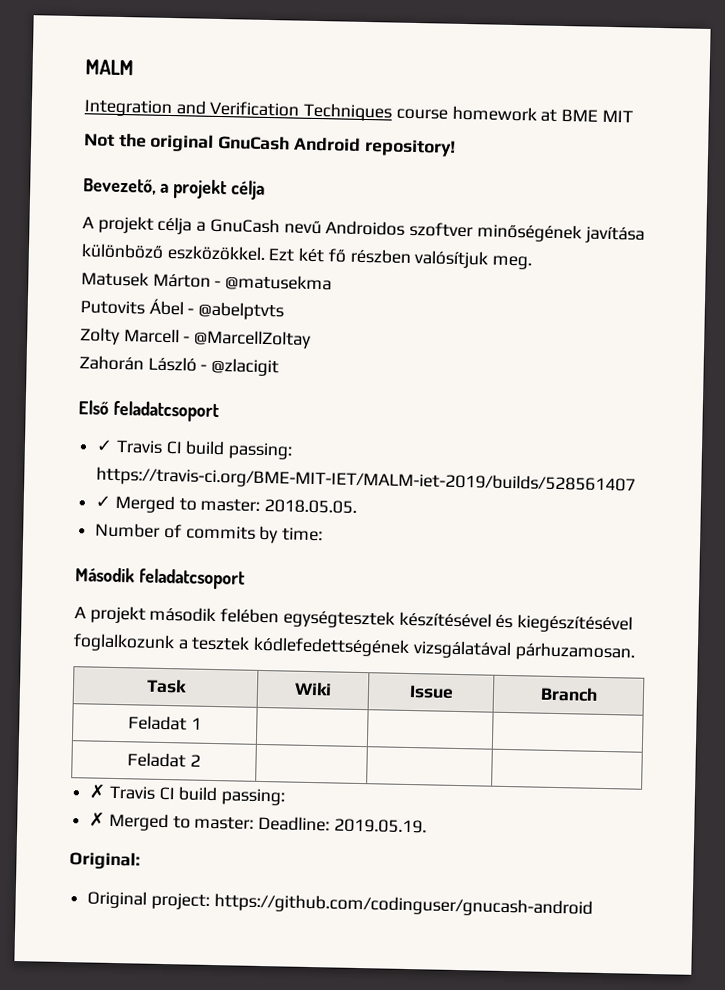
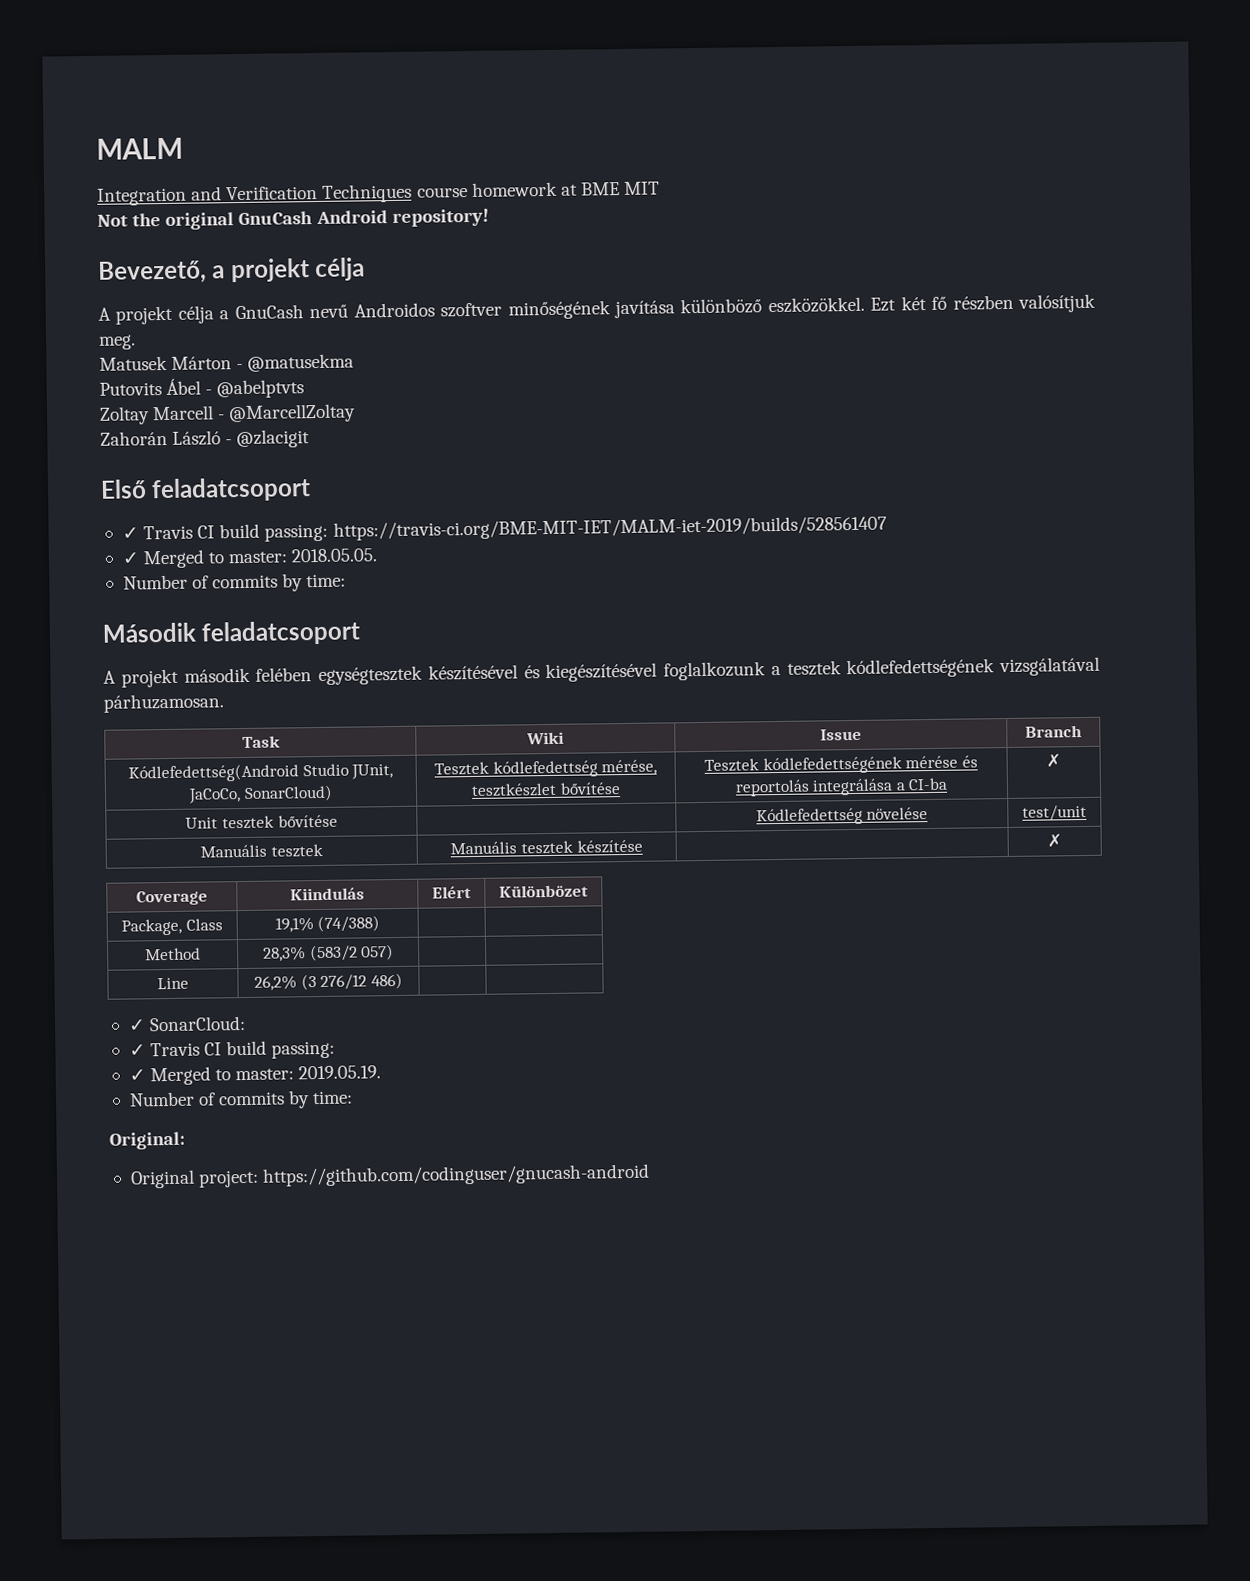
- Zolty Marcell - @MarcellZoltay
+ Zoltay Marcell - @MarcellZoltay
- Feladat 1 | | |
- Feladat 2 | | |
- ✗ Travis CI build passing:
+ Kódlefedettség(Android Studio JUnit, JaCoCo, SonarCloud) | Tesztek kódlefedettség mérése, tesztkészlet bővítése | Tesztek kódlefedettségének mérése és reportolás integrálása a CI-ba | ✗
+ Unit tesztek bővítése | | Kódlefedettség növelése | test/unit
+ Manuális tesztek | Manuális tesztek készítése | | ✗
+ Coverage | Kiindulás | Elért | Különbözet
+ Package, Class | 19,1% (74/388) | |
+ Method | 28,3% (583/2 057) | |
+ Line | 26,2% (3 276/12 486) | |
+ ✓ SonarCloud:
+ ✓ Travis CI build passing:
- ✗ Merged to master: Deadline: 2019.05.19.
+ ✓ Merged to master: 2019.05.19.
+ Number of commits by time:

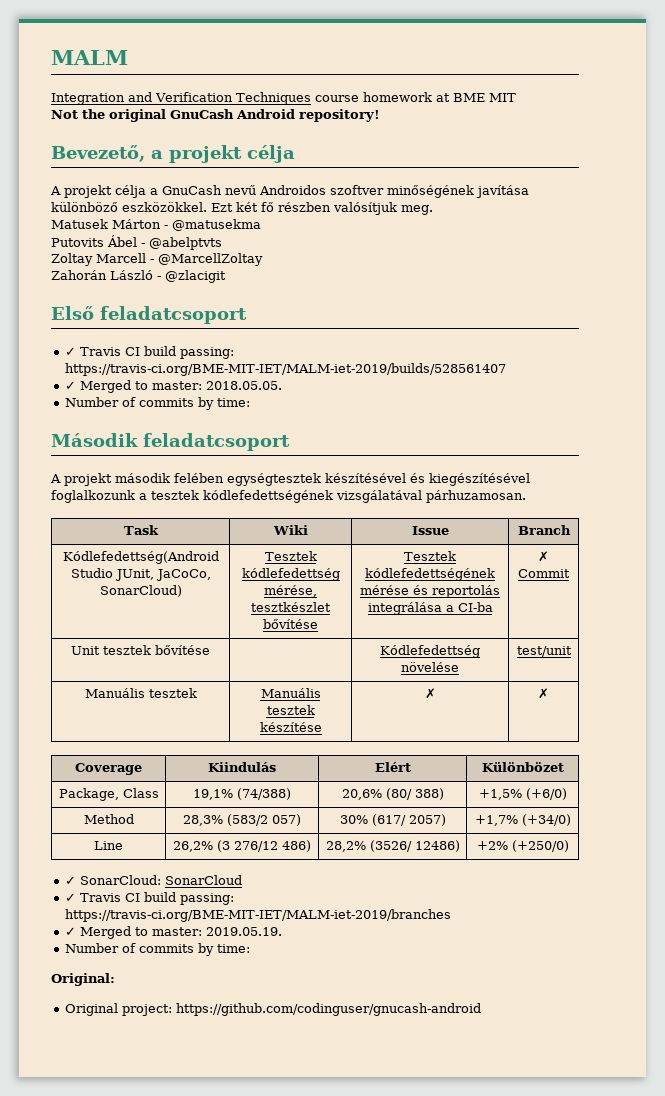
- Kódlefedettség(Android Studio JUnit, JaCoCo, SonarCloud) | Tesztek kódlefedettség mérése, tesztkészlet bővítése | Tesztek kódlefedettségének mérése és reportolás integrálása a CI-ba | ✗
+ Kódlefedettség(Android Studio JUnit, JaCoCo, SonarCloud) | Tesztek kódlefedettség mérése, tesztkészlet bővítése | Tesztek kódlefedettségének mérése és reportolás integrálása a CI-ba | ✗ Commit
- Manuális tesztek | Manuális tesztek készítése | | ✗
+ Manuális tesztek | Manuális tesztek készítése | ✗ | ✗
- Package, Class | 19,1% (74/388) | |
+ Package, Class | 19,1% (74/388) | 20,6% (80/ 388) | +1,5% (+6/0)
- Method | 28,3% (583/2 057) | |
+ Method | 28,3% (583/2 057) | 30% (617/ 2057) | +1,7% (+34/0)
- Line | 26,2% (3 276/12 486) | |
+ Line | 26,2% (3 276/12 486) | 28,2% (3526/ 12486) | +2% (+250/0)
- ✓ SonarCloud:
- ✓ Travis CI build passing:
+ ✓ SonarCloud: SonarCloud
+ ✓ Travis CI build passing: https://travis-ci.org/BME-MIT-IET/MALM-iet-2019/branches

